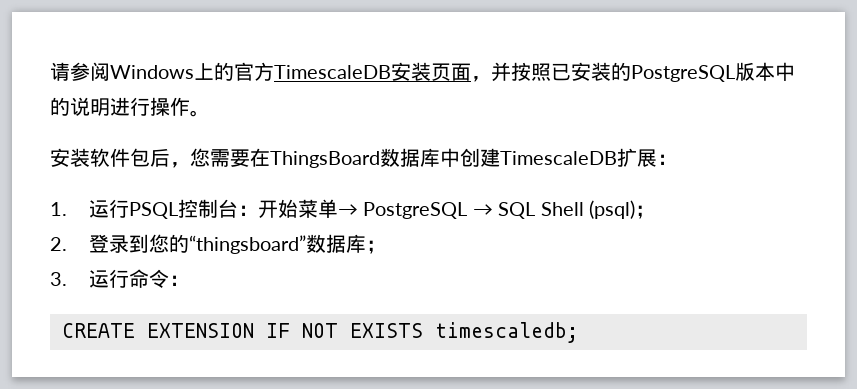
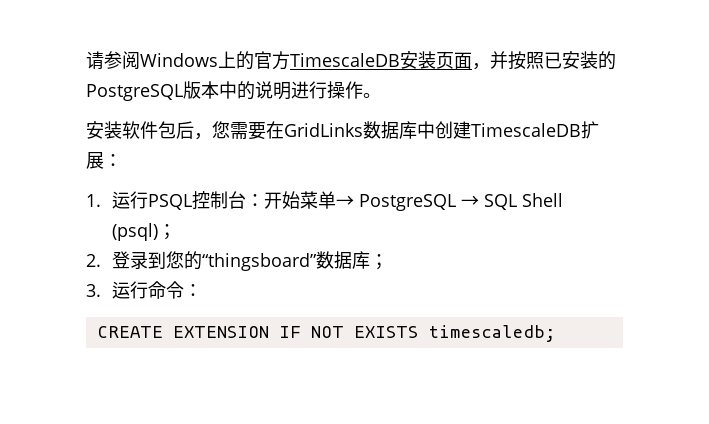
- 安装软件包后，您需要在ThingsBoard数据库中创建TimescaleDB扩展：
+ 安装软件包后，您需要在GridLinks数据库中创建TimescaleDB扩展：

